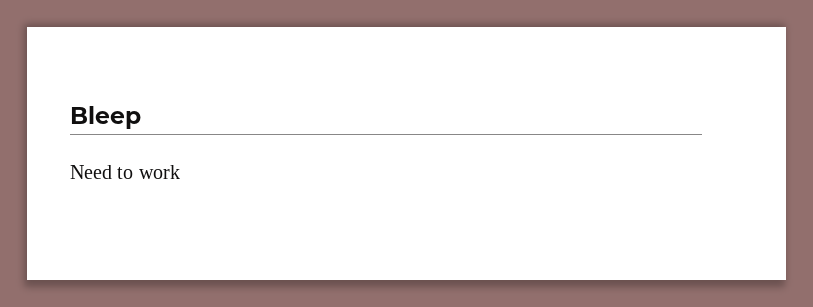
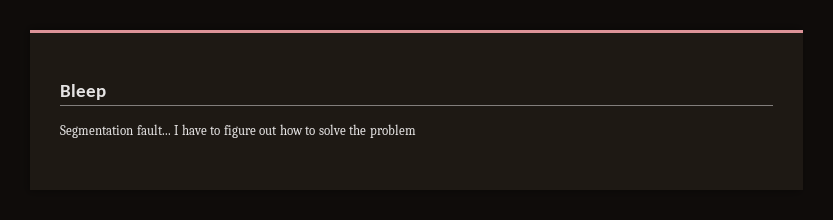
- Need to work
+ Segmentation fault... I have to figure out how to solve the problem

